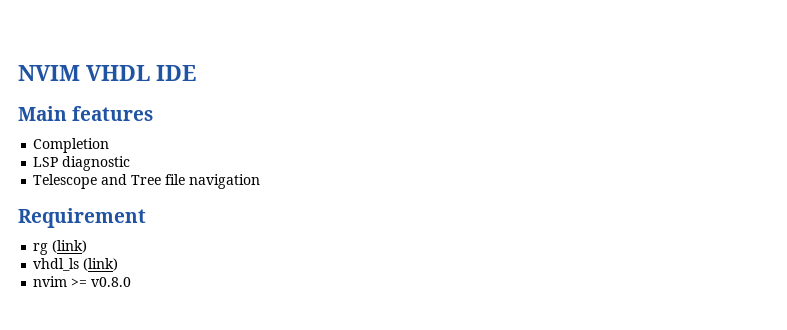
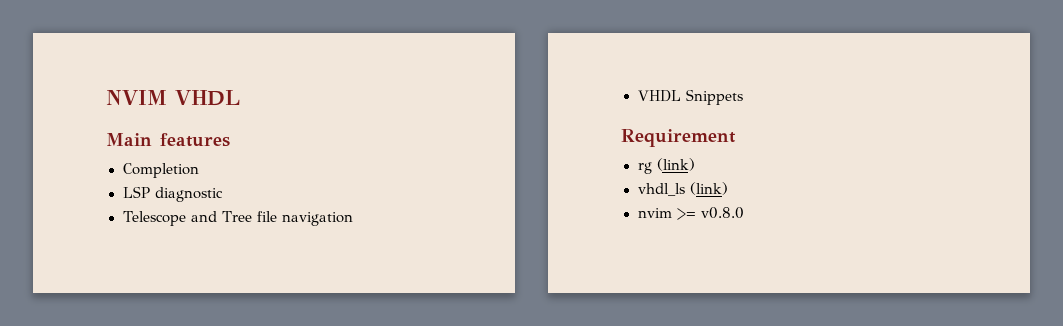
- NVIM VHDL IDE
+ NVIM VHDL
+ VHDL Snippets

